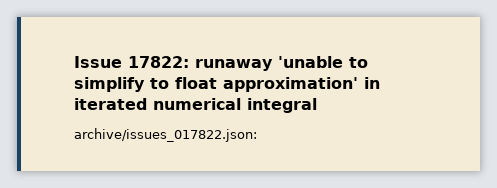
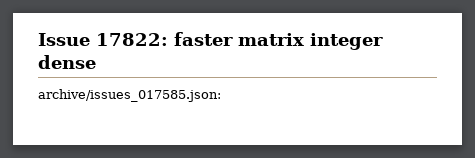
- Issue 17822: runaway 'unable to simplify to float approximation' in iterated numerical integral
- archive/issues_017822.json:
+ Issue 17822: faster matrix integer dense
+ archive/issues_017585.json:

